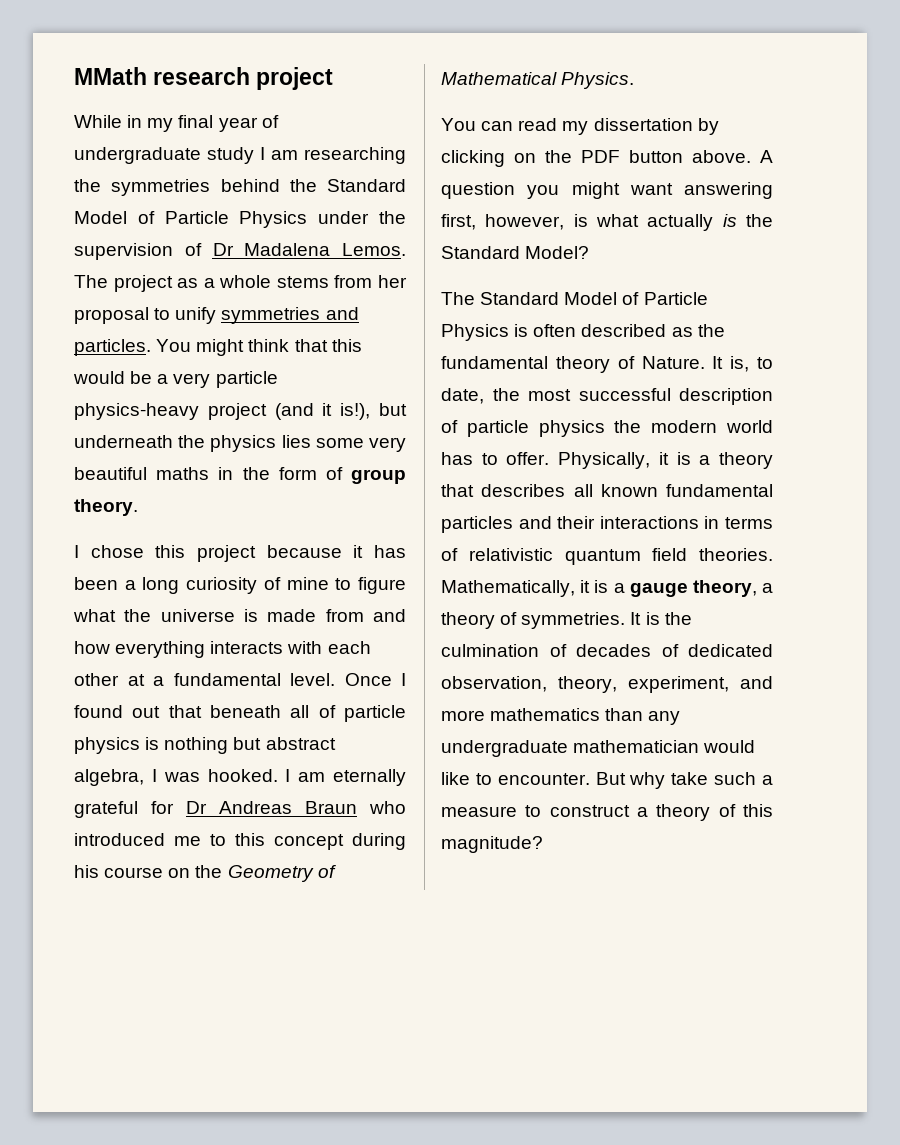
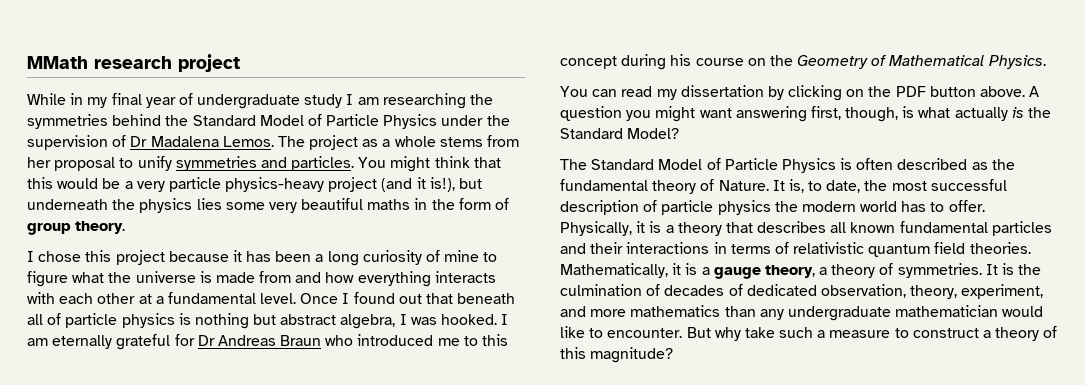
- A question you might want answering first, however, is what actually is the Standard Model?
+ A question you might want answering first, though, is what actually is the Standard Model?

